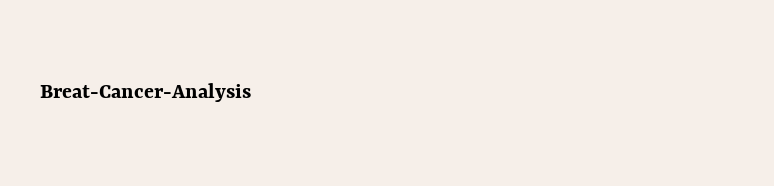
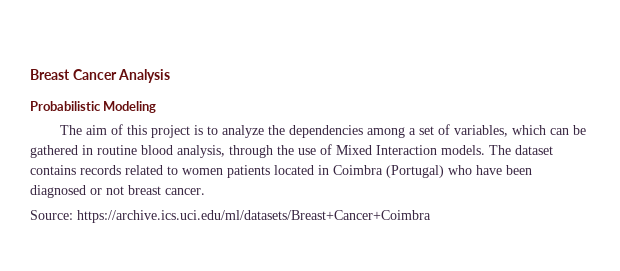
- Breat-Cancer-Analysis
+ Breast Cancer Analysis
+ Probabilistic Modeling
+ The aim of this project is to analyze the dependencies among a set of variables, which can be gathered in routine blood analysis, through the use of Mixed Interaction models. The dataset contains records related to women patients located in Coimbra (Portugal) who have been diagnosed or not breast cancer.
+ Source: https://archive.ics.uci.edu/ml/datasets/Breast+Cancer+Coimbra

